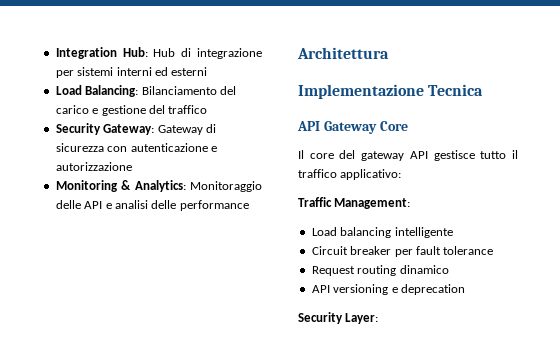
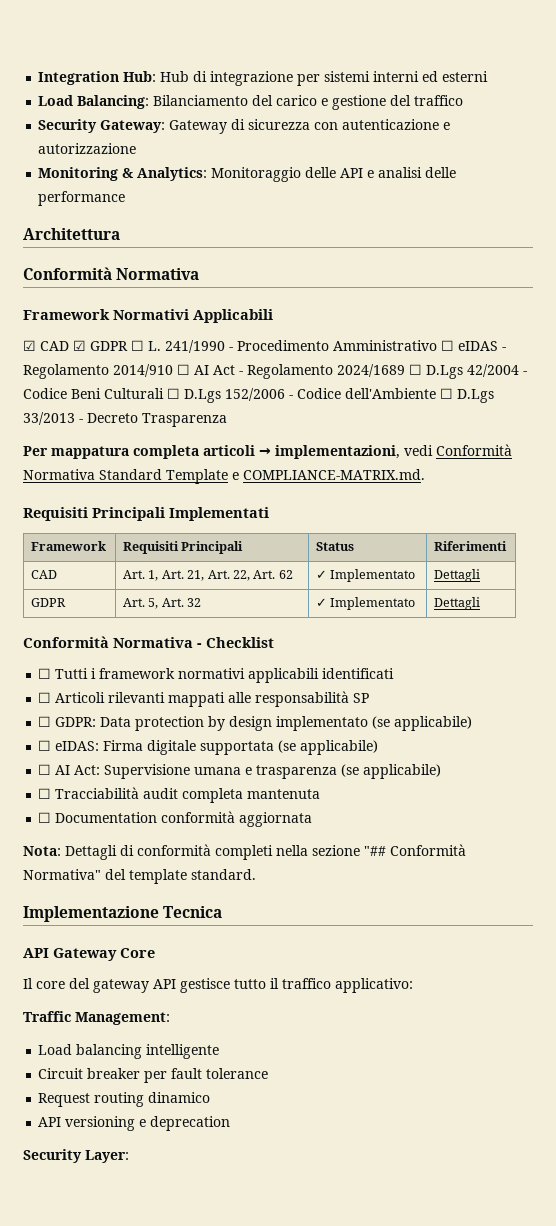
  Architettura
+ Conformità Normativa
+ Framework Normativi Applicabili
+ ☑ CAD ☑ GDPR ☐ L. 241/1990 - Procedimento Amministrativo ☐ eIDAS - Regolamento 2014/910 ☐ AI Act - Regolamento 2024/1689 ☐ D.Lgs 42/2004 - Codice Beni Culturali ☐ D.Lgs 152/2006 - Codice dell'Ambiente ☐ D.Lgs 33/2013 - Decreto Trasparenza
+ Per mappatura completa articoli → implementazioni, vedi Conformità Normativa Standard Template e COMPLIANCE-MATRIX.md.
+ Requisiti Principali Implementati
+ Framework | Requisiti Principali | Status | Riferimenti
+ CAD | Art. 1, Art. 21, Art. 22, Art. 62 | ✓ Implementato | Dettagli
+ GDPR | Art. 5, Art. 32 | ✓ Implementato | Dettagli
+ Conformità Normativa - Checklist
+ ☐ Tutti i framework normativi applicabili identificati
+ ☐ Articoli rilevanti mappati alle responsabilità SP
+ ☐ GDPR: Data protection by design implementato (se applicabile)
+ ☐ eIDAS: Firma digitale supportata (se applicabile)
+ ☐ AI Act: Supervisione umana e trasparenza (se applicabile)
+ ☐ Tracciabilità audit completa mantenuta
+ ☐ Documentation conformità aggiornata
+ Nota: Dettagli di conformità completi nella sezione "## Conformità Normativa" del template standard.

